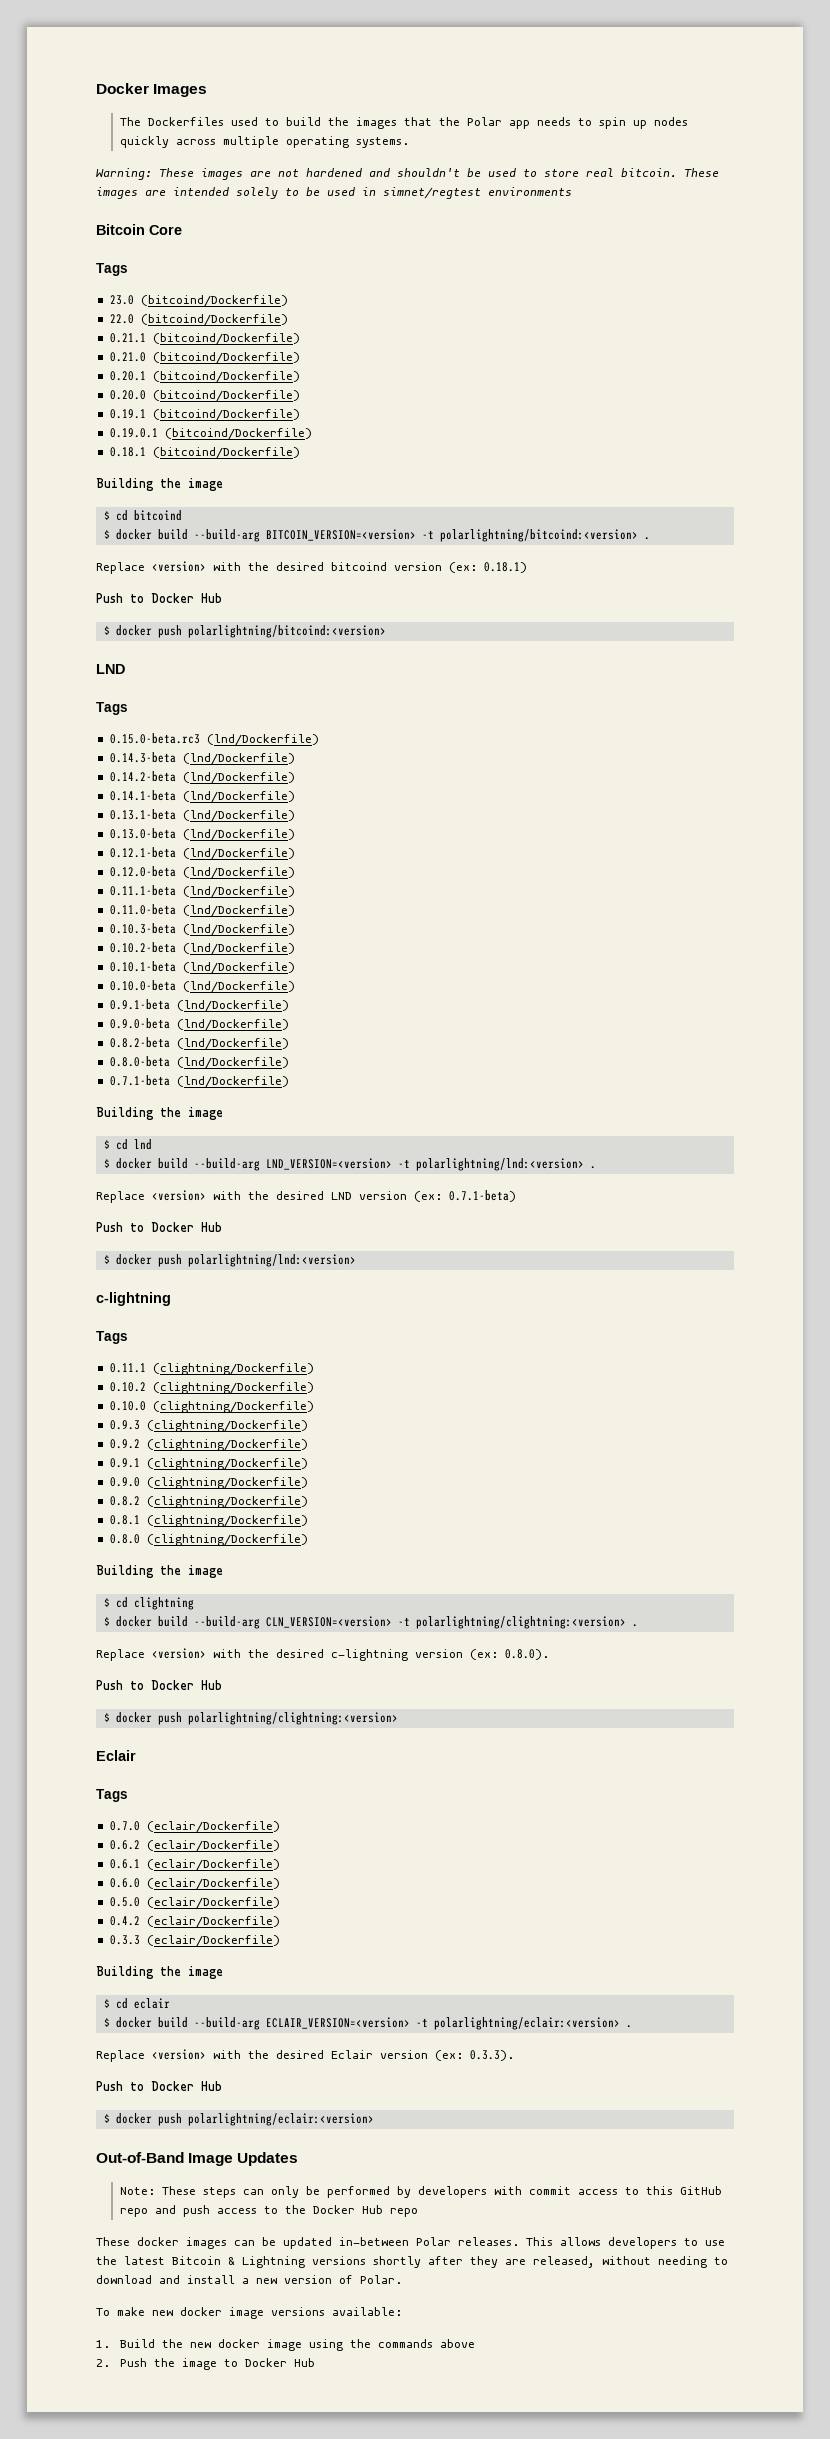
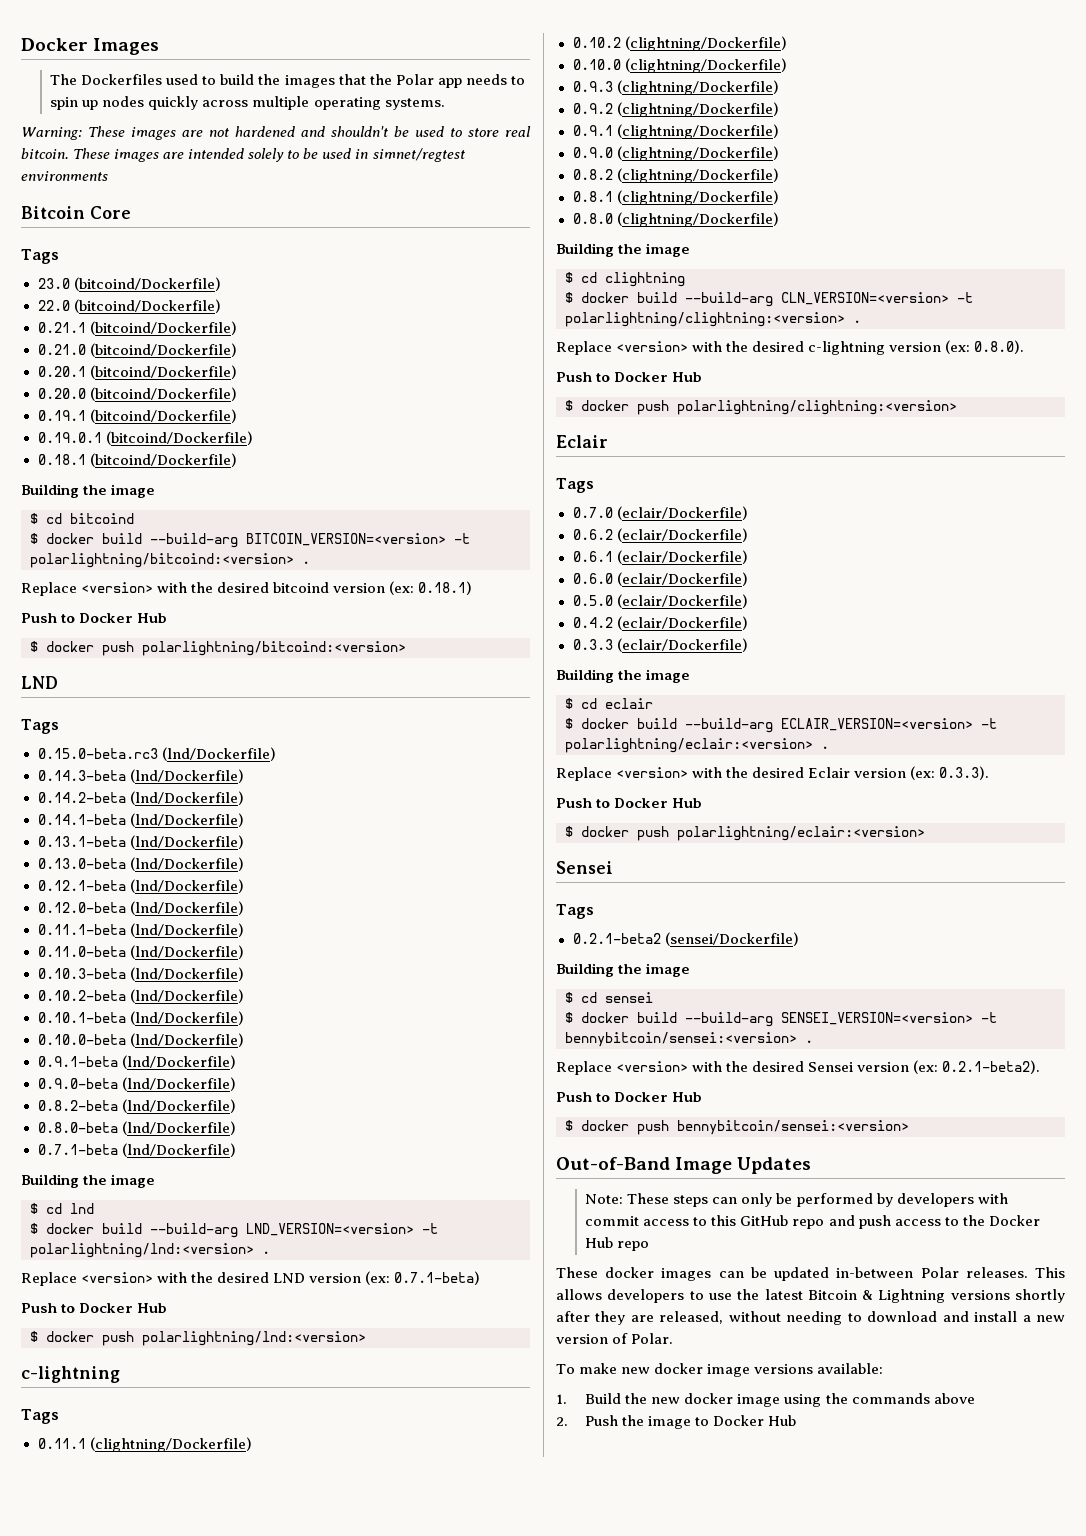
  $ docker push polarlightning/eclair:<version>
+ Sensei
+ Tags
+ 0.2.1-beta2 (sensei/Dockerfile)
+ Building the image
+ $ cd sensei
+ $ docker build --build-arg SENSEI_VERSION=<version> -t bennybitcoin/sensei:<version> .
+ Replace <version> with the desired Sensei version (ex: 0.2.1-beta2).
+ Push to Docker Hub
+ $ docker push bennybitcoin/sensei:<version>

